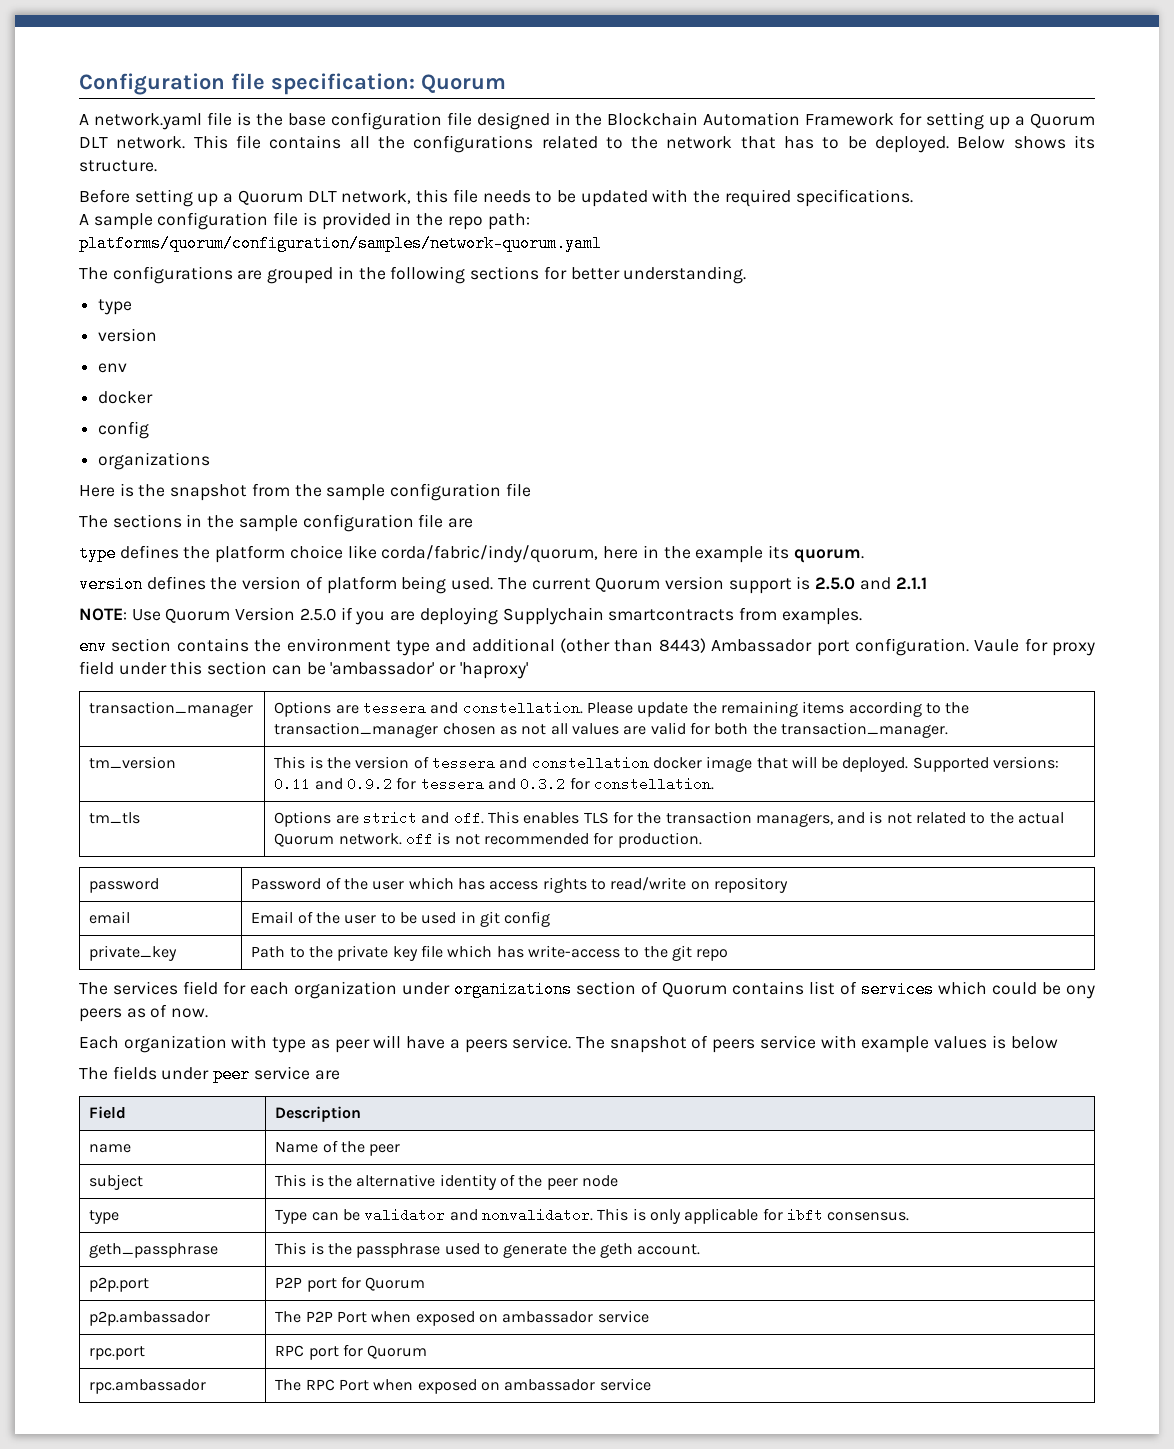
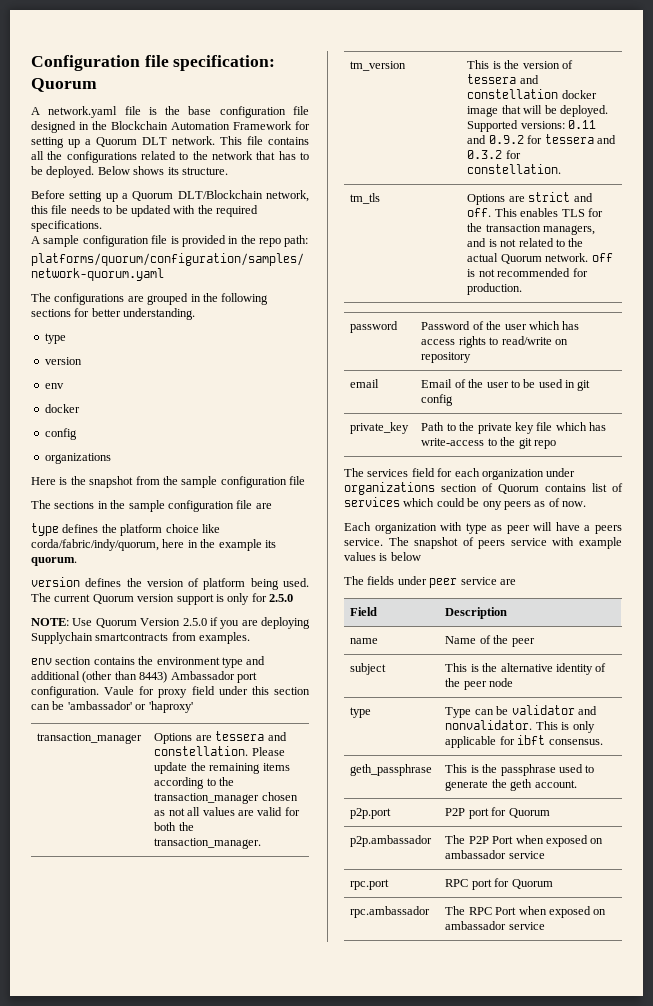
- Before setting up a Quorum DLT network, this file needs to be updated with the required specifications.
+ Before setting up a Quorum DLT/Blockchain network, this file needs to be updated with the required specifications.
- The current Quorum version support is 2.5.0 and 2.1.1
+ The current Quorum version support is only for 2.5.0

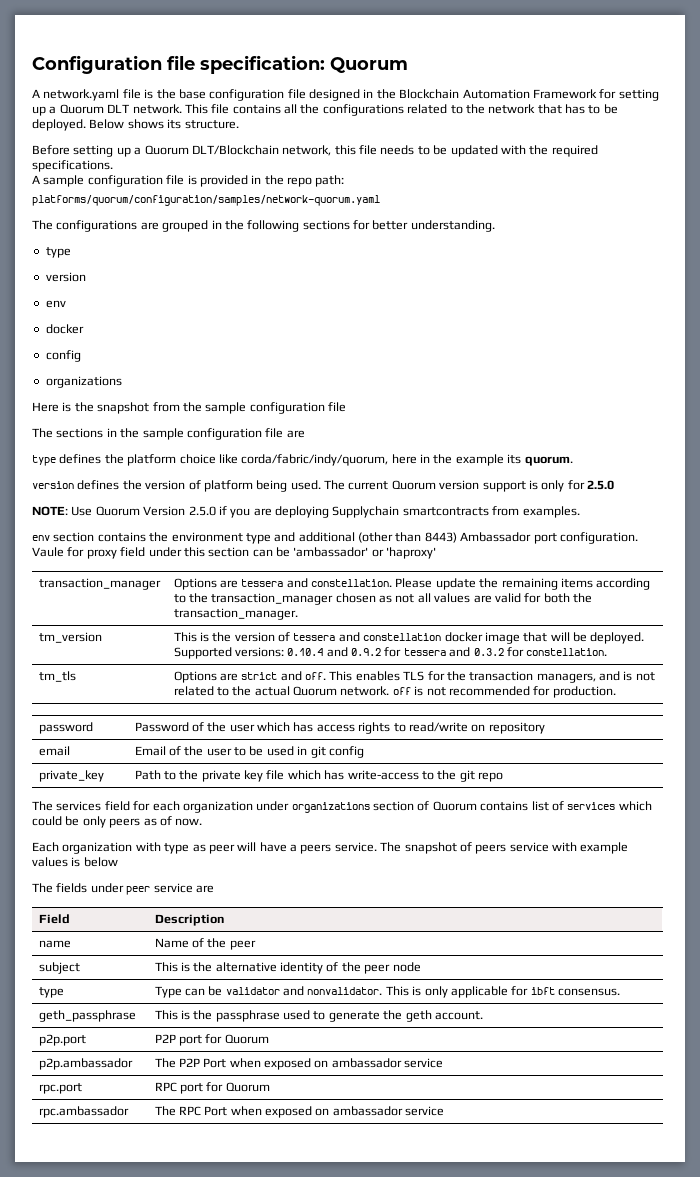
- tm_version | This is the version of tessera and constellation docker image that will be deployed. Supported versions: 0.11 and 0.9.2 for tessera and 0.3.2 for constellation.
+ tm_version | This is the version of tessera and constellation docker image that will be deployed. Supported versions: 0.10.4 and 0.9.2 for tessera and 0.3.2 for constellation.
- The services field for each organization under organizations section of Quorum contains list of services which could be ony peers as of now.
+ The services field for each organization under organizations section of Quorum contains list of services which could be only peers as of now.

